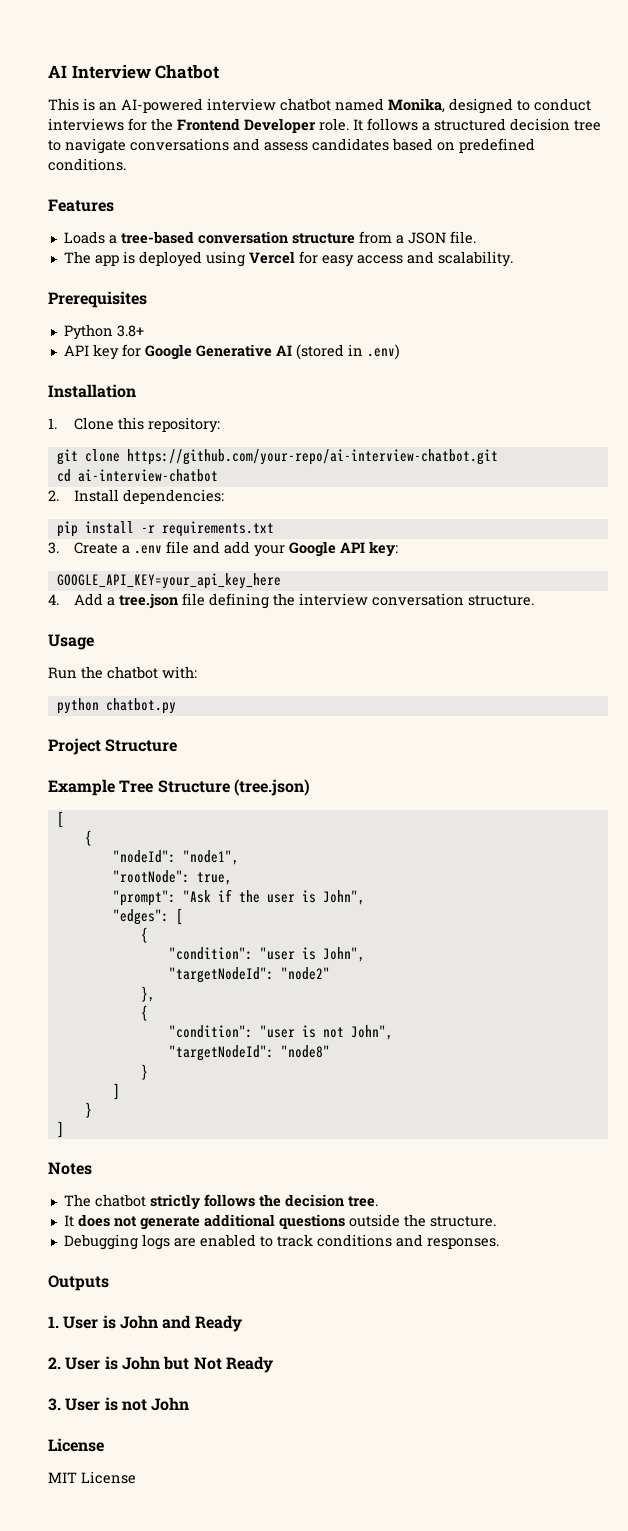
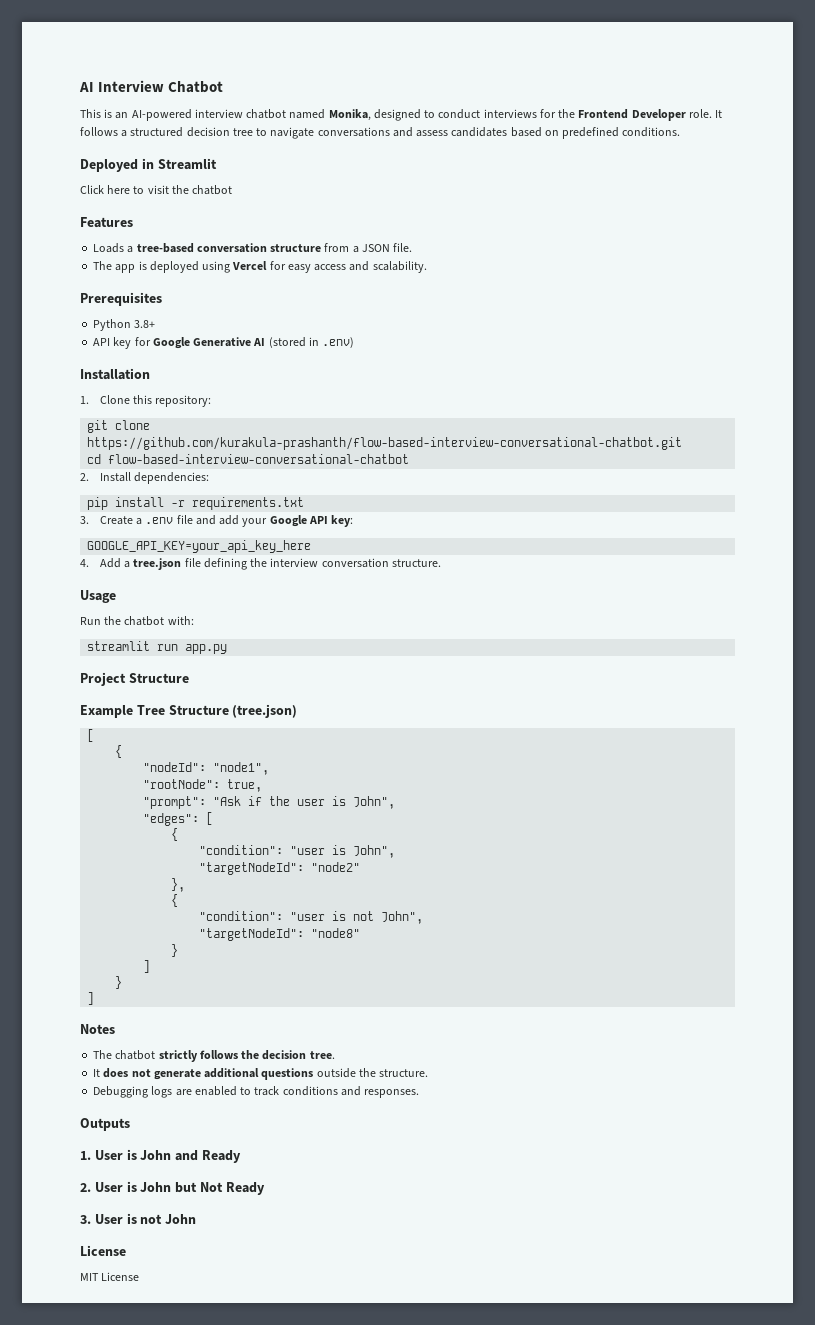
+ Deployed in Streamlit
+ Click here to visit the chatbot
- git clone https://github.com/your-repo/ai-interview-chatbot.git
+ git clone https://github.com/kurakula-prashanth/flow-based-interview-conversational-chatbot.git
- cd ai-interview-chatbot
+ cd flow-based-interview-conversational-chatbot
- python chatbot.py
+ streamlit run app.py

